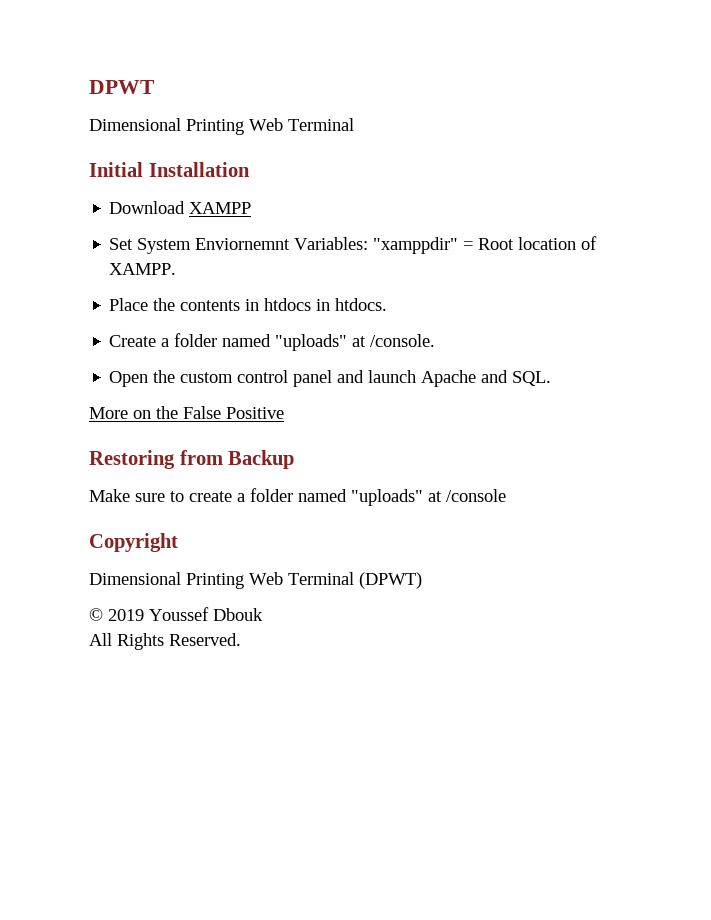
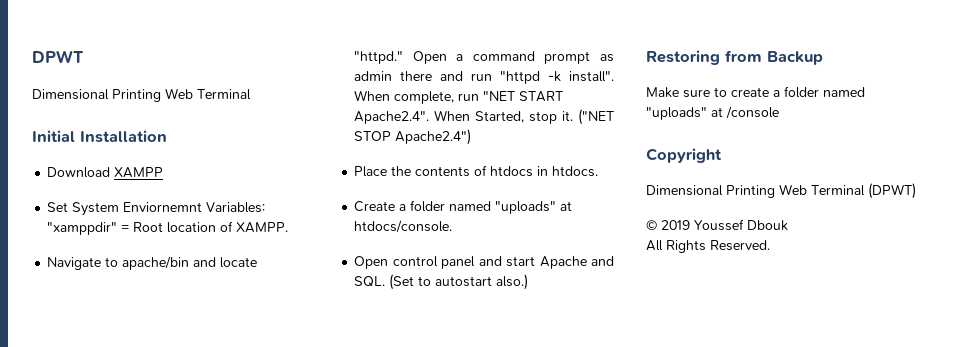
+ Navigate to apache/bin and locate "httpd." Open a command prompt as admin there and run "httpd -k install". When complete, run "NET START Apache2.4". When Started, stop it. ("NET STOP Apache2.4")
- Place the contents in htdocs in htdocs.
+ Place the contents of htdocs in htdocs.
- Create a folder named "uploads" at /console.
- Open the custom control panel and launch Apache and SQL.
- More on the False Positive
+ Create a folder named "uploads" at htdocs/console.
+ Open control panel and start Apache and SQL. (Set to autostart also.)

